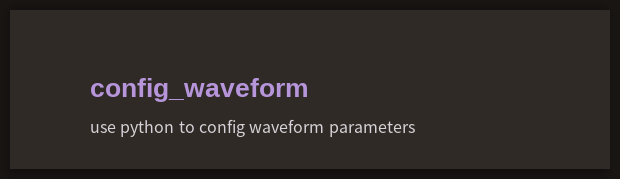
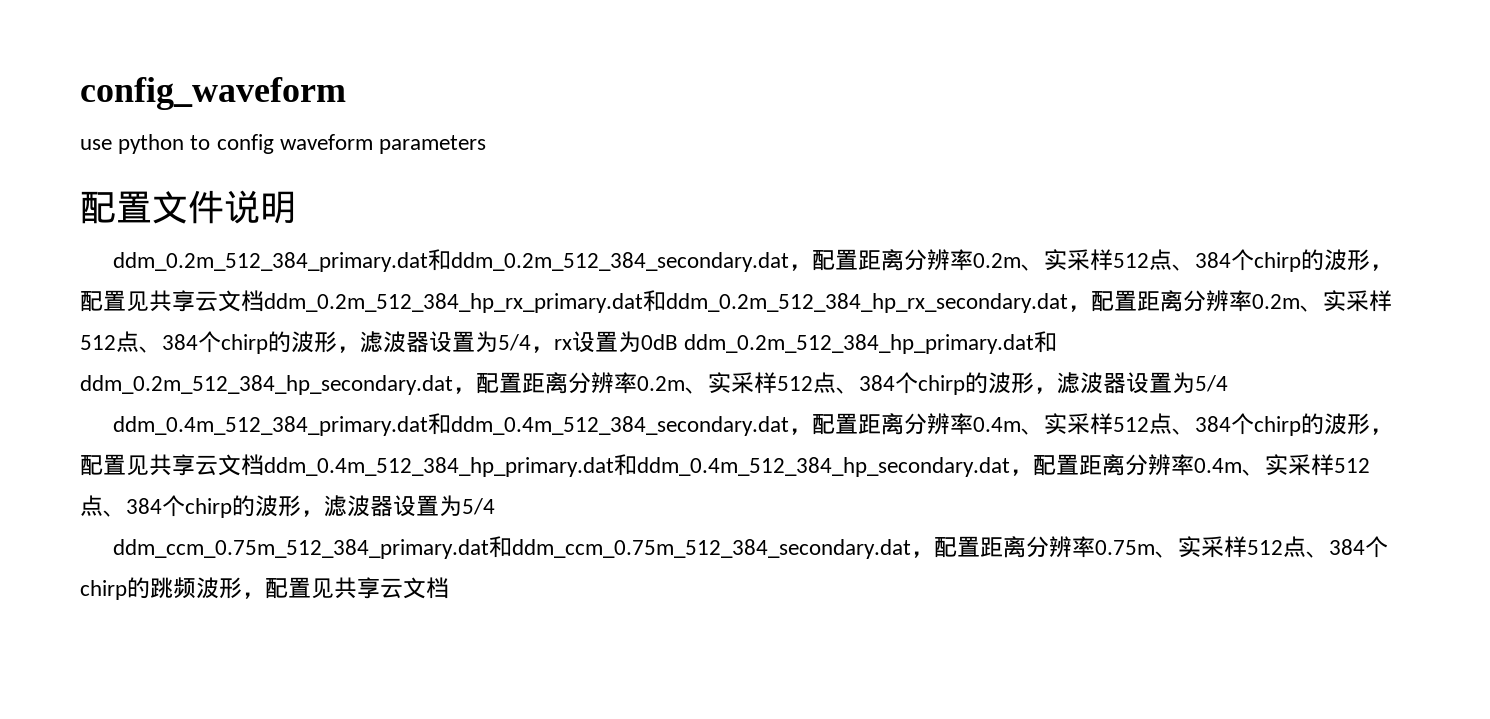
+ 配置文件说明
+ ddm_0.2m_512_384_primary.dat和ddm_0.2m_512_384_secondary.dat，配置距离分辨率0.2m、实采样512点、384个chirp的波形，配置见共享云文档ddm_0.2m_512_384_hp_rx_primary.dat和ddm_0.2m_512_384_hp_rx_secondary.dat，配置距离分辨率0.2m、实采样512点、384个chirp的波形，滤波器设置为5/4，rx设置为0dB ddm_0.2m_512_384_hp_primary.dat和ddm_0.2m_512_384_hp_secondary.dat，配置距离分辨率0.2m、实采样512点、384个chirp的波形，滤波器设置为5/4
+ ddm_0.4m_512_384_primary.dat和ddm_0.4m_512_384_secondary.dat，配置距离分辨率0.4m、实采样512点、384个chirp的波形，配置见共享云文档ddm_0.4m_512_384_hp_primary.dat和ddm_0.4m_512_384_hp_secondary.dat，配置距离分辨率0.4m、实采样512点、384个chirp的波形，滤波器设置为5/4
+ ddm_ccm_0.75m_512_384_primary.dat和ddm_ccm_0.75m_512_384_secondary.dat，配置距离分辨率0.75m、实采样512点、384个chirp的跳频波形，配置见共享云文档

